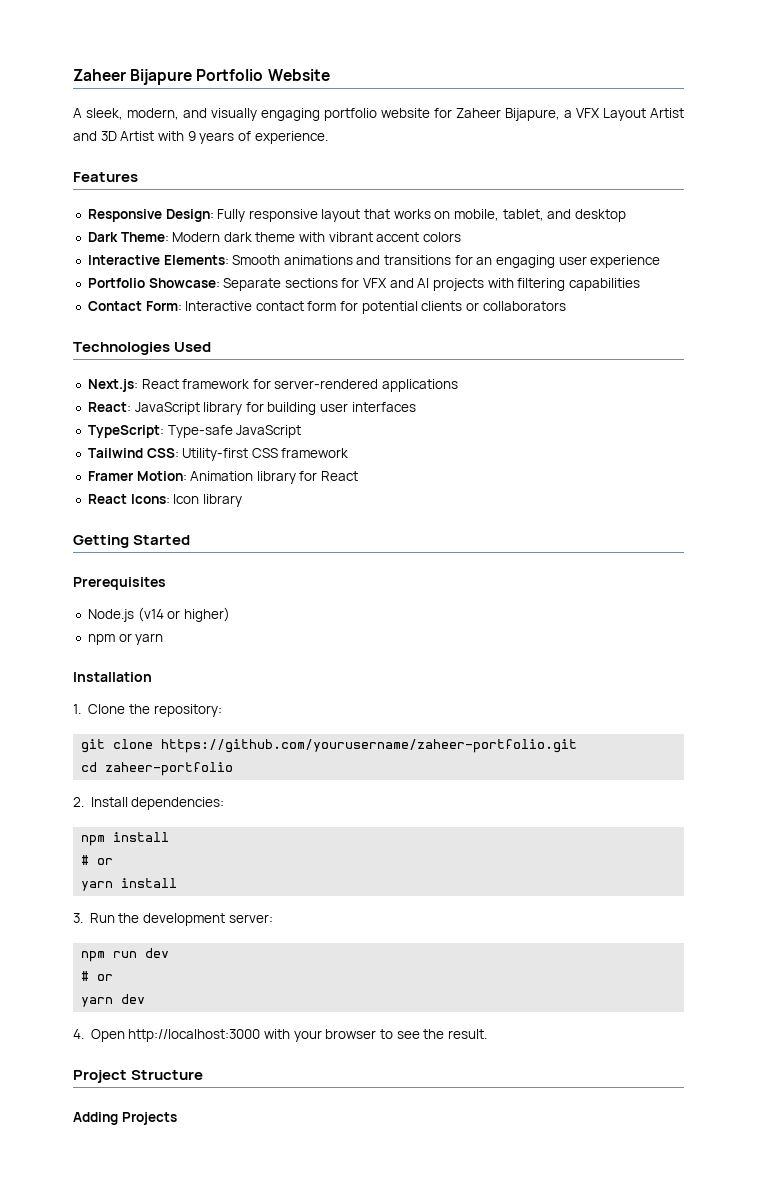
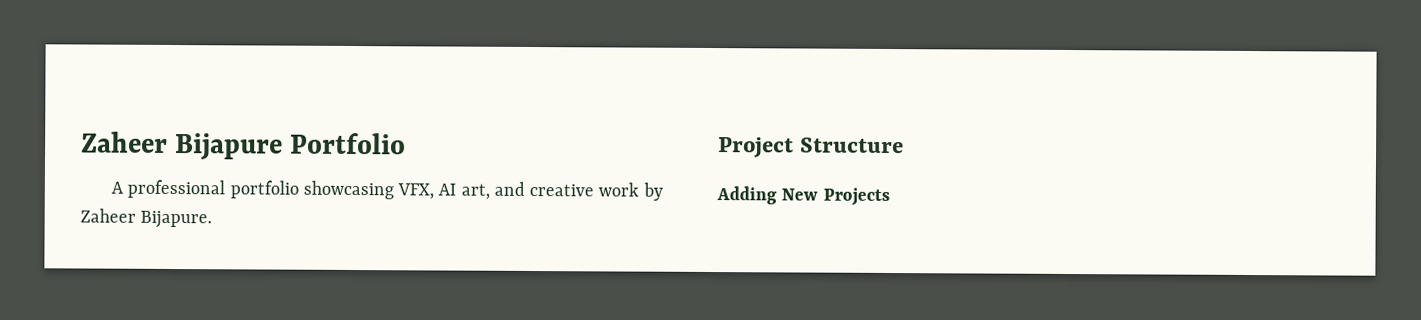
- Zaheer Bijapure Portfolio Website
+ Zaheer Bijapure Portfolio
- A sleek, modern, and visually engaging portfolio website for Zaheer Bijapure, a VFX Layout Artist and 3D Artist with 9 years of experience.
- Features
- Responsive Design: Fully responsive layout that works on mobile, tablet, and desktop
- Dark Theme: Modern dark theme with vibrant accent colors
- Interactive Elements: Smooth animations and transitions for an engaging user experience
- Portfolio Showcase: Separate sections for VFX and AI projects with filtering capabilities
- Contact Form: Interactive contact form for potential clients or collaborators
- Technologies Used
- Next.js: React framework for server-rendered applications
- React: JavaScript library for building user interfaces
- TypeScript: Type-safe JavaScript
- Tailwind CSS: Utility-first CSS framework
- Framer Motion: Animation library for React
- React Icons: Icon library
- Getting Started
- Prerequisites
- Node.js (v14 or higher)
- npm or yarn
- Installation
- 1. Clone the repository:
- git clone https://github.com/yourusername/zaheer-portfolio.git
- cd zaheer-portfolio
- 2. Install dependencies:
- npm install
- # or
- yarn install
- 3. Run the development server:
- npm run dev
- # or
- yarn dev
- 4. Open http://localhost:3000 with your browser to see the result.
+ A professional portfolio showcasing VFX, AI art, and creative work by Zaheer Bijapure.
- Adding Projects
+ Adding New Projects

